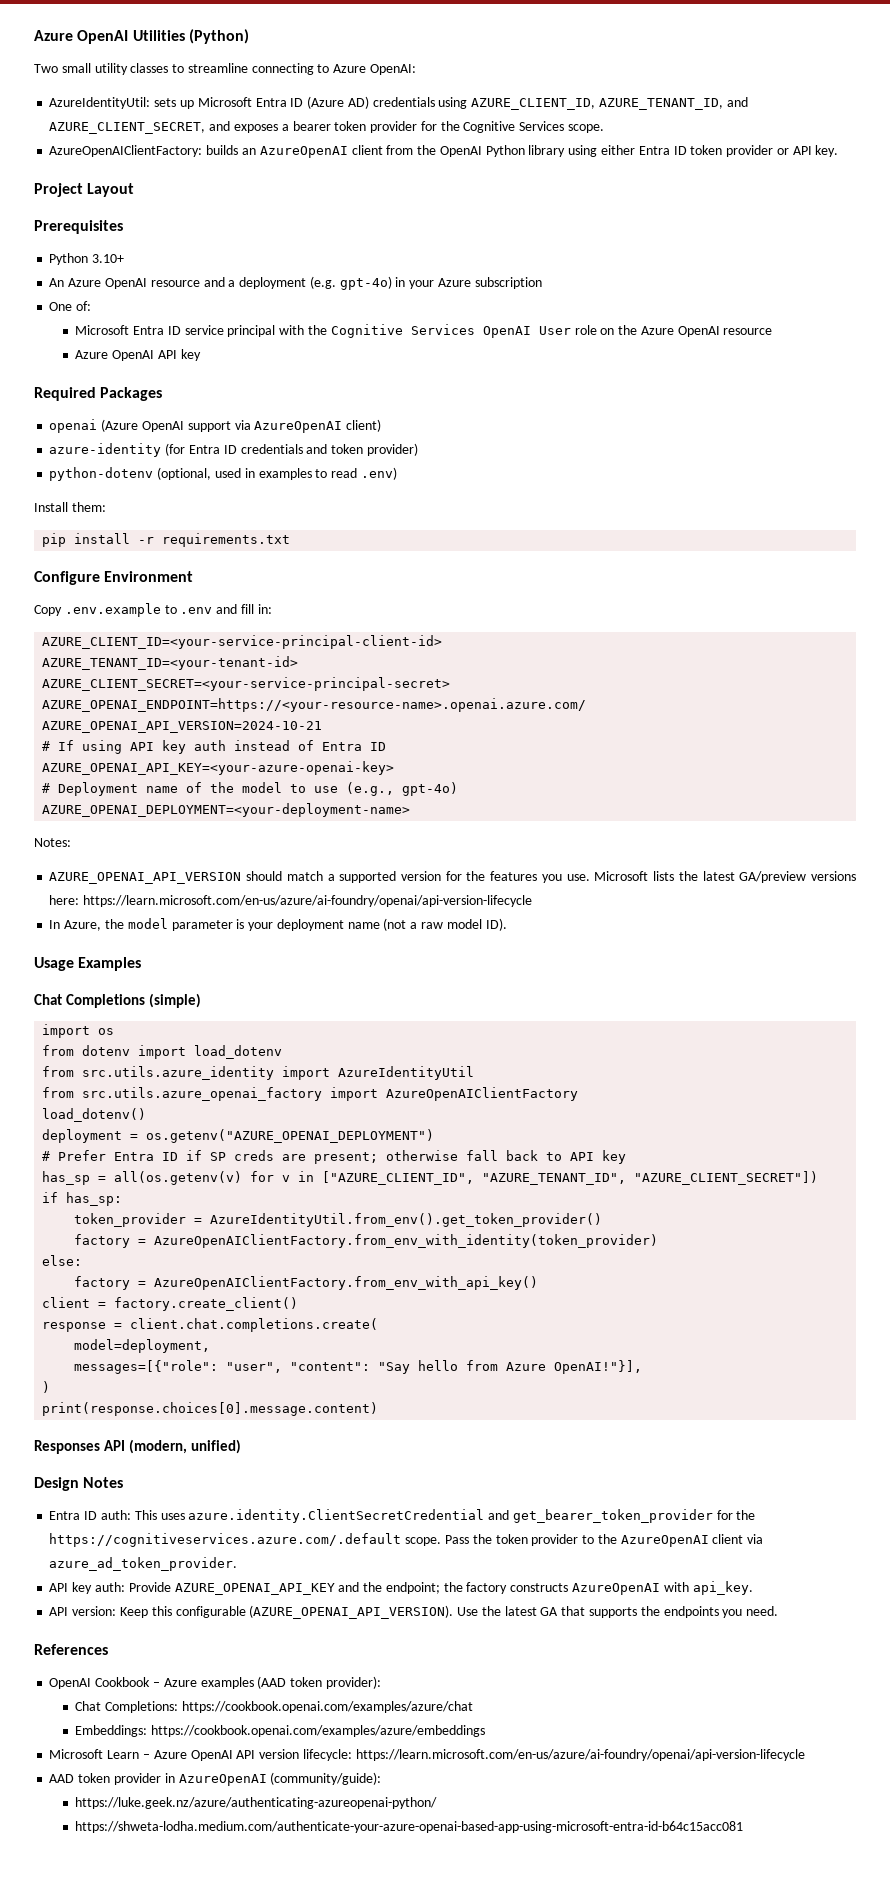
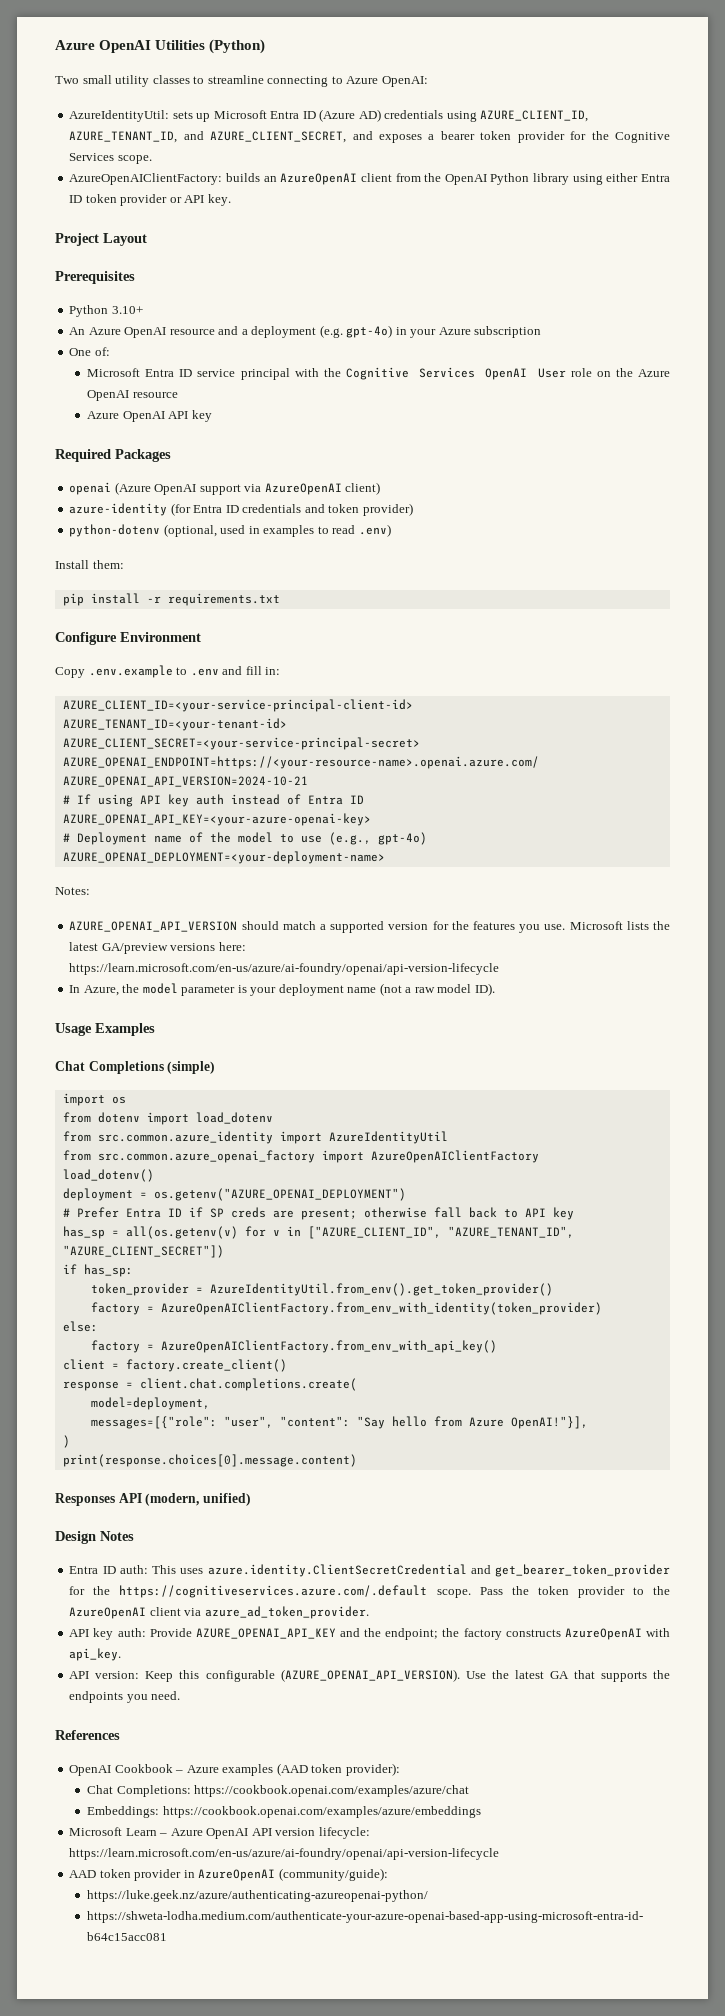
- from src.utils.azure_identity import AzureIdentityUtil
+ from src.common.azure_identity import AzureIdentityUtil
- from src.utils.azure_openai_factory import AzureOpenAIClientFactory
+ from src.common.azure_openai_factory import AzureOpenAIClientFactory

